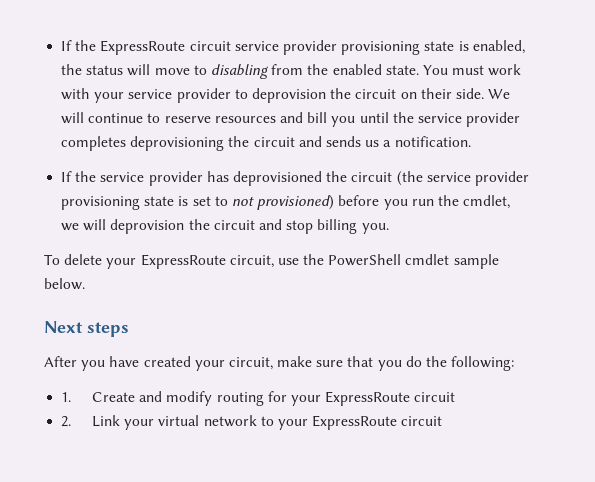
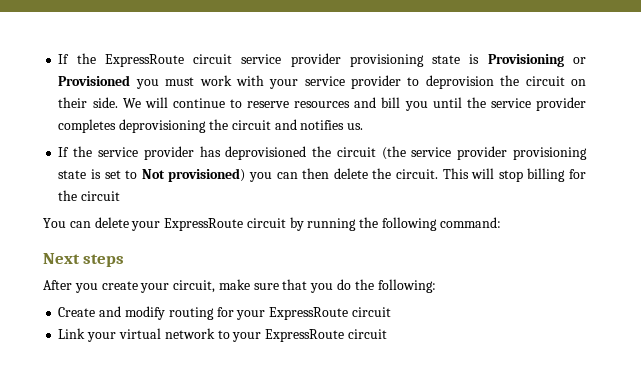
- If the ExpressRoute circuit service provider provisioning state is enabled, the status will move to disabling from the enabled state. You must work with your service provider to deprovision the circuit on their side.
+ If the ExpressRoute circuit service provider provisioning state is Provisioning or Provisioned you must work with your service provider to deprovision the circuit on their side.
- We will continue to reserve resources and bill you until the service provider completes deprovisioning the circuit and sends us a notification.
+ We will continue to reserve resources and bill you until the service provider completes deprovisioning the circuit and notifies us.
- If the service provider has deprovisioned the circuit (the service provider provisioning state is set to not provisioned) before you run the cmdlet, we will deprovision the circuit and stop billing you.
- To delete your ExpressRoute circuit, use the PowerShell cmdlet sample below.
+ If the service provider has deprovisioned the circuit (the service provider provisioning state is set to Not provisioned) you can then delete the circuit. This will stop billing for the circuit
+ You can delete your ExpressRoute circuit by running the following command:
- After you have created your circuit, make sure that you do the following:
+ After you create your circuit, make sure that you do the following:
- 1. Create and modify routing for your ExpressRoute circuit
+ Create and modify routing for your ExpressRoute circuit
- 2. Link your virtual network to your ExpressRoute circuit
+ Link your virtual network to your ExpressRoute circuit

